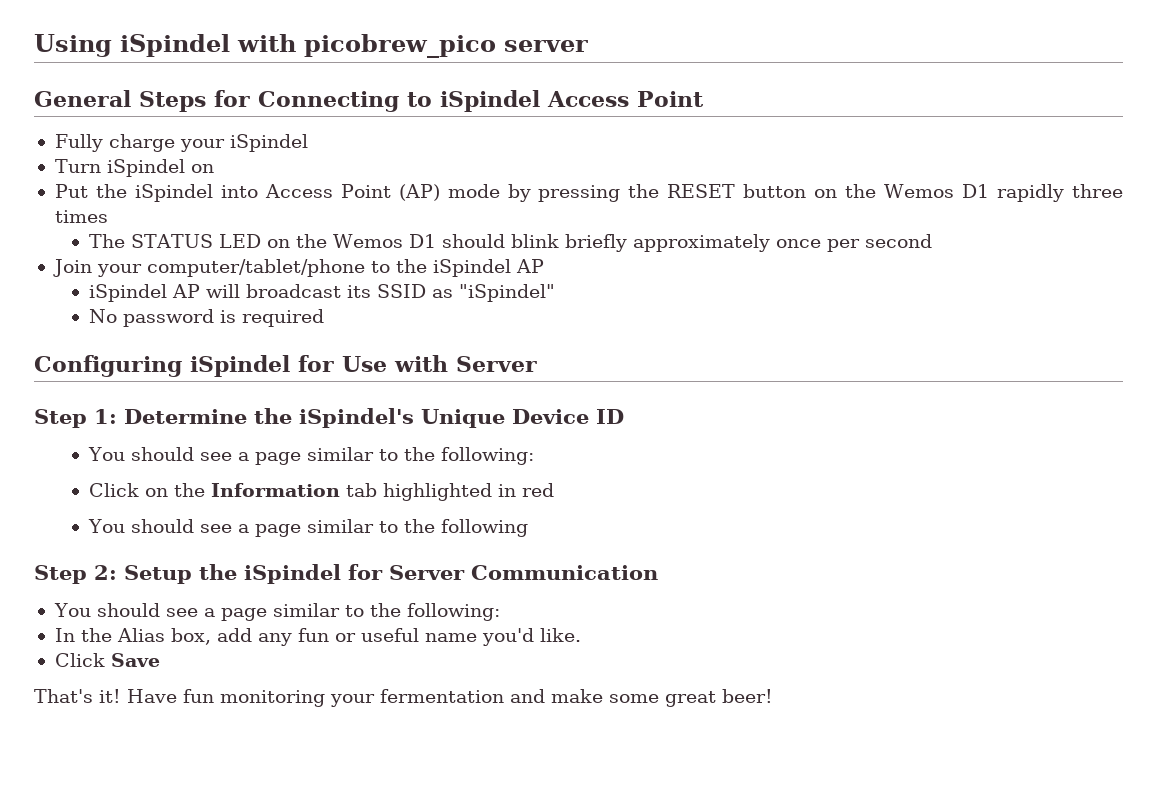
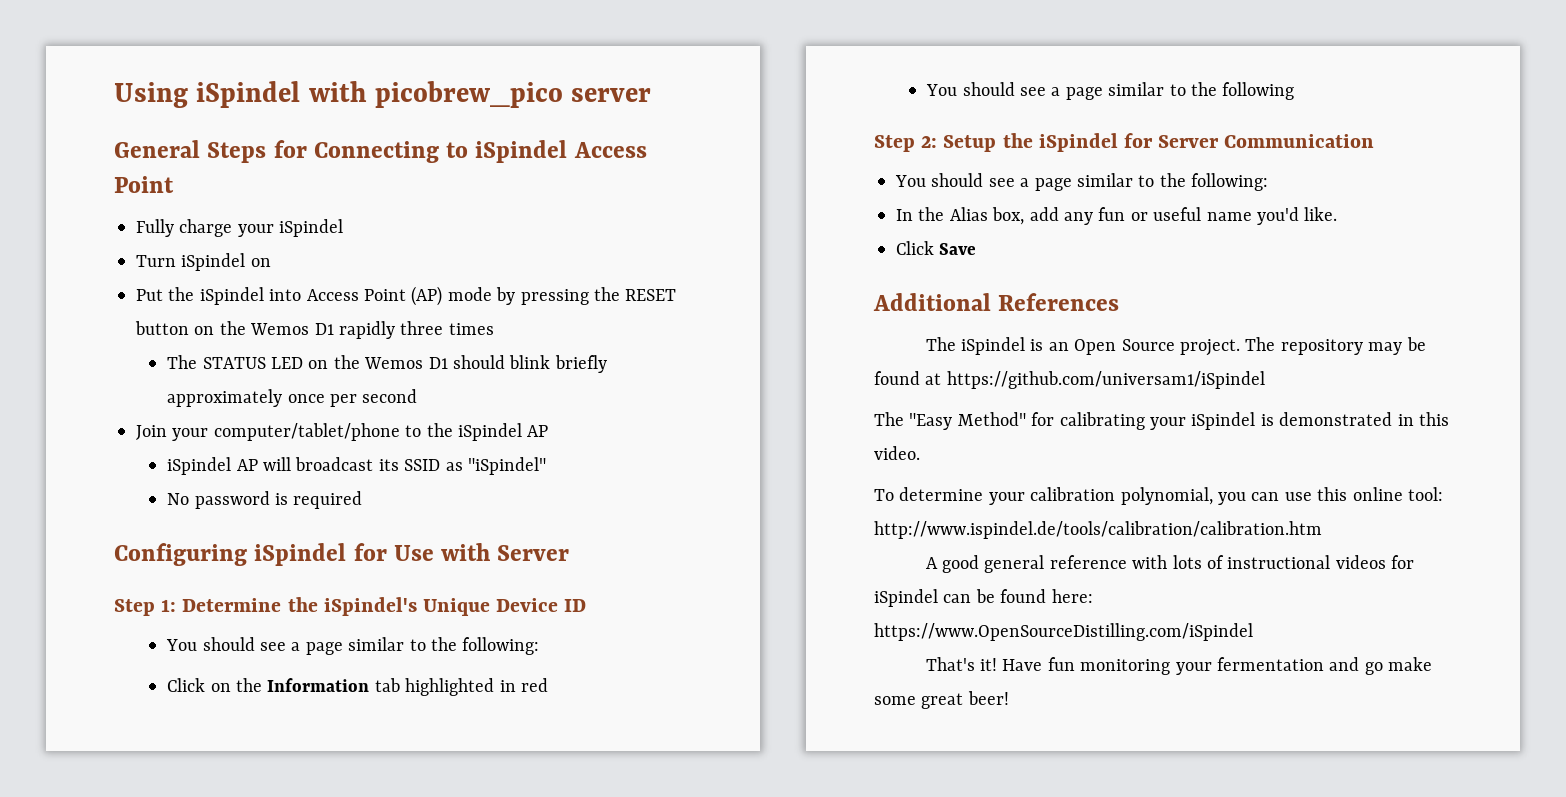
+ Additional References
+ The iSpindel is an Open Source project. The repository may be found at https://github.com/universam1/iSpindel
+ The "Easy Method" for calibrating your iSpindel is demonstrated in this video.
+ To determine your calibration polynomial, you can use this online tool: http://www.ispindel.de/tools/calibration/calibration.htm
+ A good general reference with lots of instructional videos for iSpindel can be found here: https://www.OpenSourceDistilling.com/iSpindel
- Have fun monitoring your fermentation and make some great beer!
+ Have fun monitoring your fermentation and go make some great beer!

